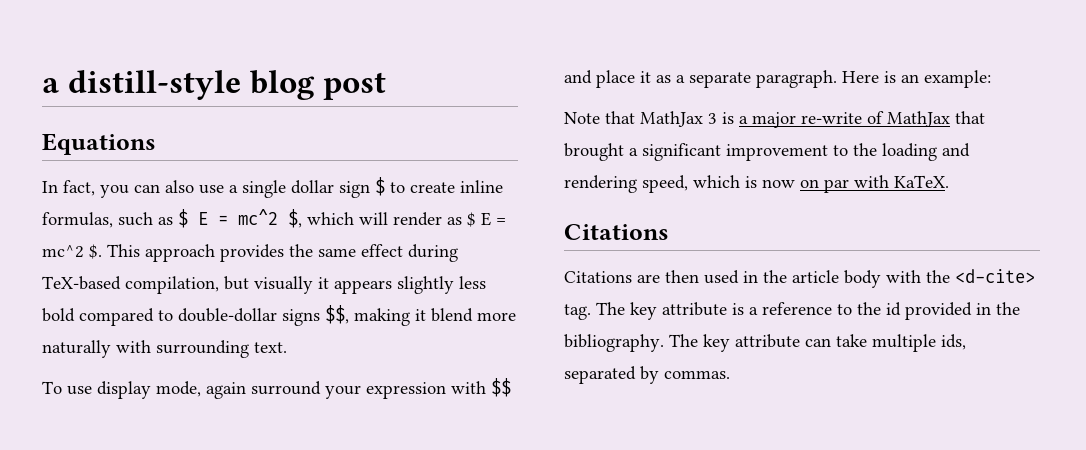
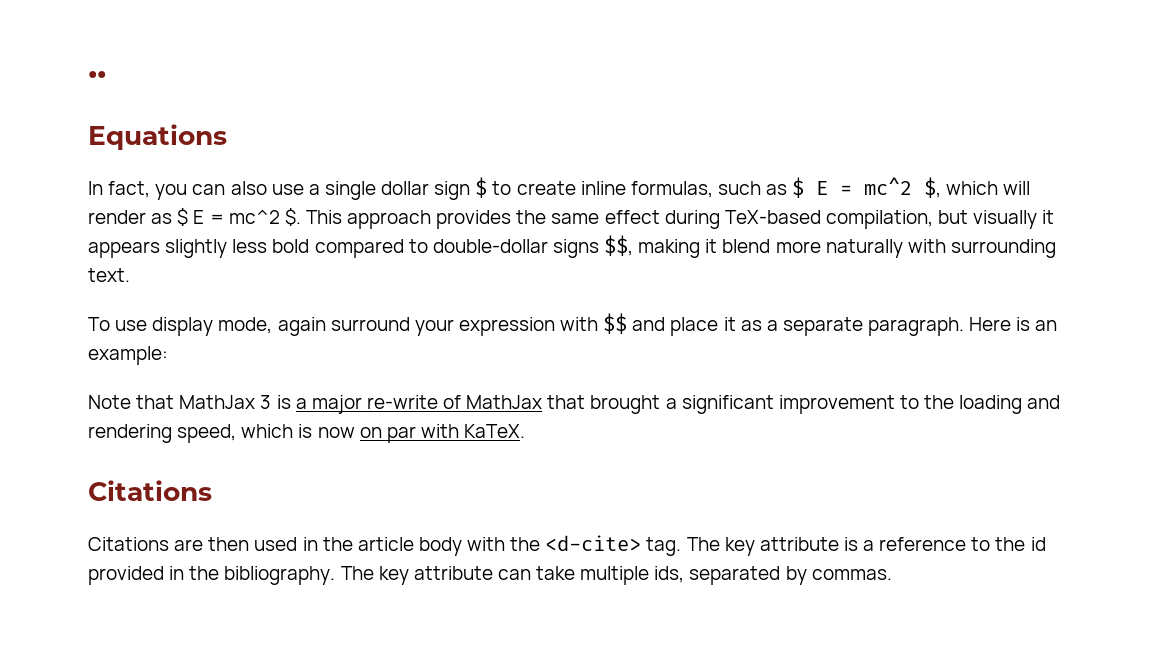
- a distill-style blog post
+ ..

